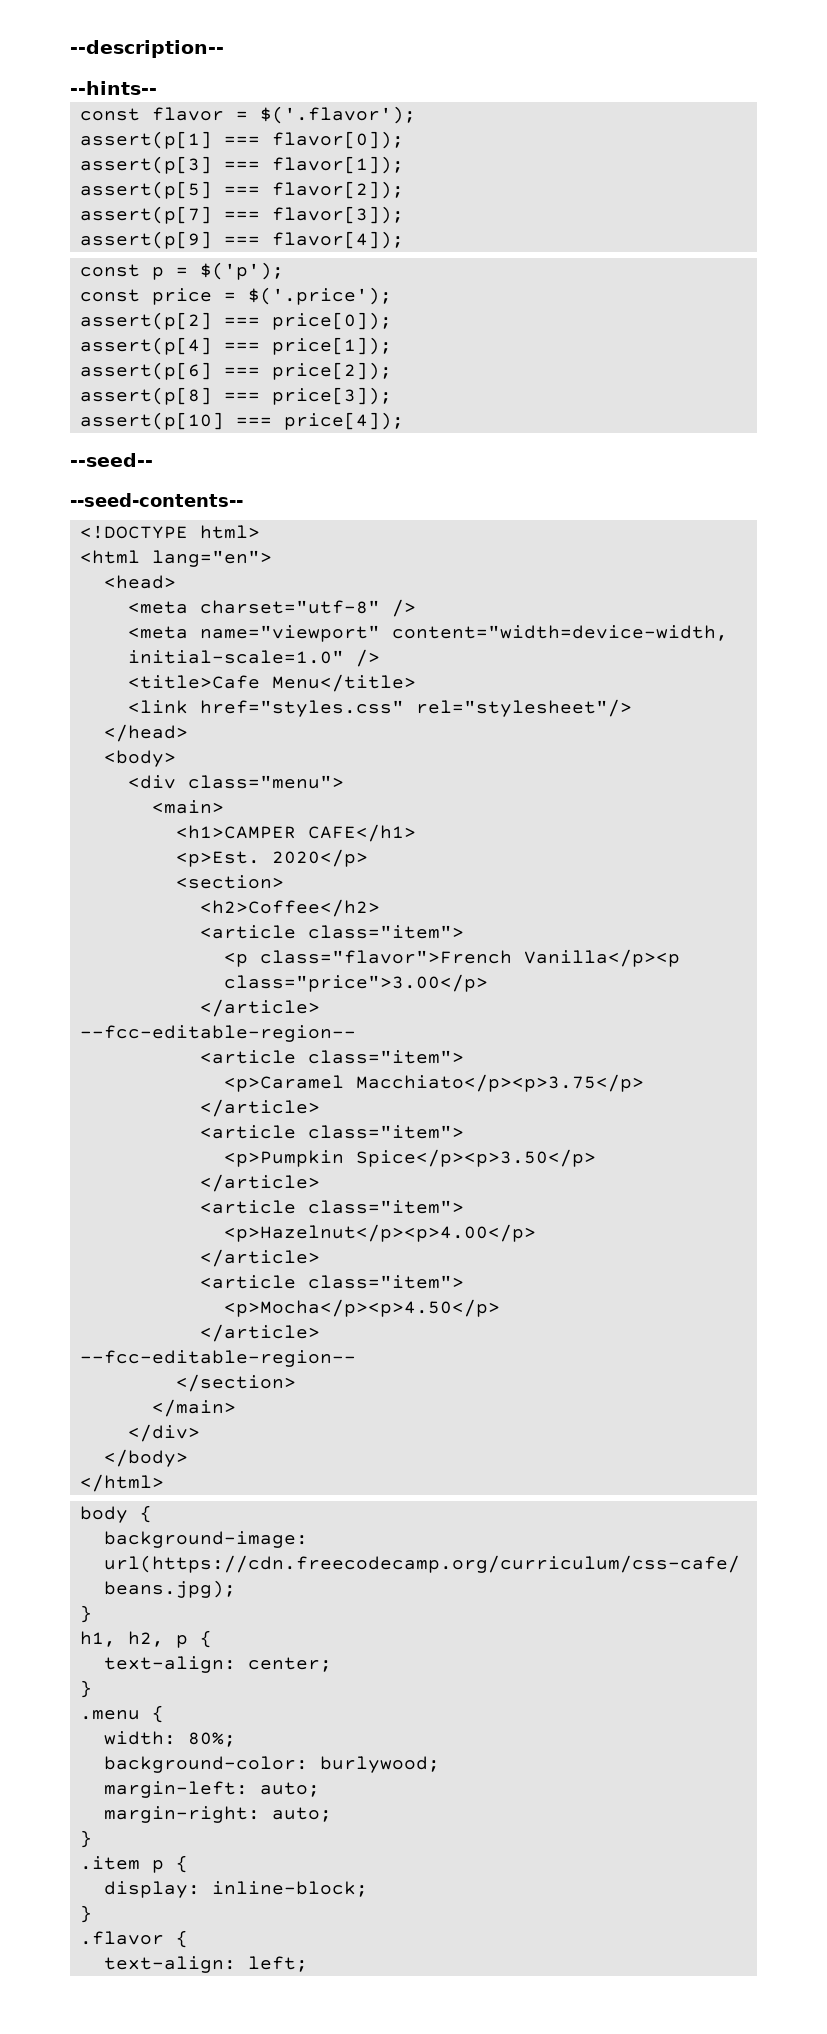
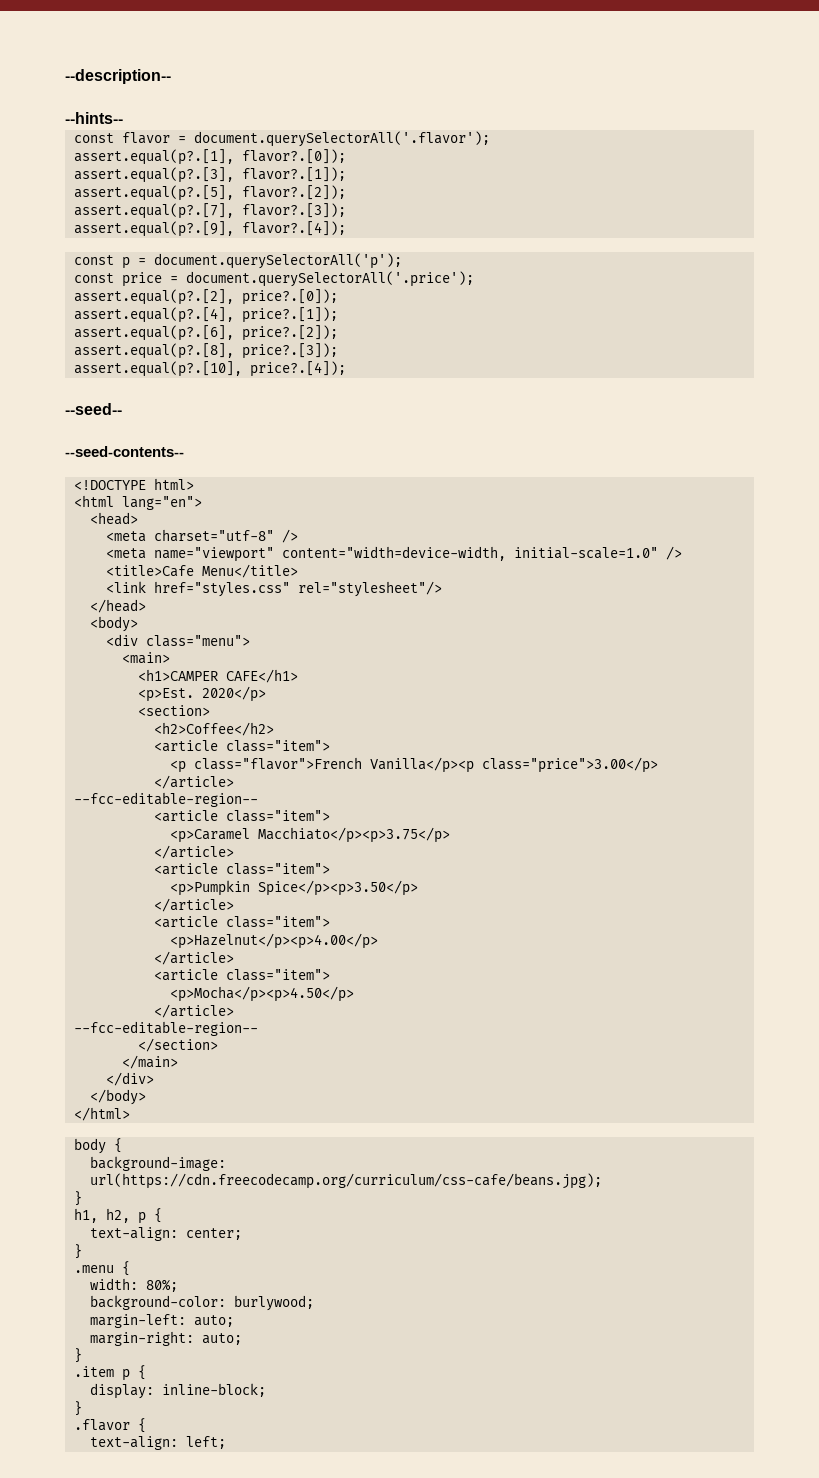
- const flavor = $('.flavor');
- assert(p[1] === flavor[0]);
- assert(p[3] === flavor[1]);
- assert(p[5] === flavor[2]);
- assert(p[7] === flavor[3]);
- assert(p[9] === flavor[4]);
+ const flavor = document.querySelectorAll('.flavor');
+ assert.equal(p?.[1], flavor?.[0]);
+ assert.equal(p?.[3], flavor?.[1]);
+ assert.equal(p?.[5], flavor?.[2]);
+ assert.equal(p?.[7], flavor?.[3]);
+ assert.equal(p?.[9], flavor?.[4]);
- const p = $('p');
+ const p = document.querySelectorAll('p');
- const price = $('.price');
- assert(p[2] === price[0]);
- assert(p[4] === price[1]);
- assert(p[6] === price[2]);
- assert(p[8] === price[3]);
- assert(p[10] === price[4]);
+ const price = document.querySelectorAll('.price');
+ assert.equal(p?.[2], price?.[0]);
+ assert.equal(p?.[4], price?.[1]);
+ assert.equal(p?.[6], price?.[2]);
+ assert.equal(p?.[8], price?.[3]);
+ assert.equal(p?.[10], price?.[4]);

